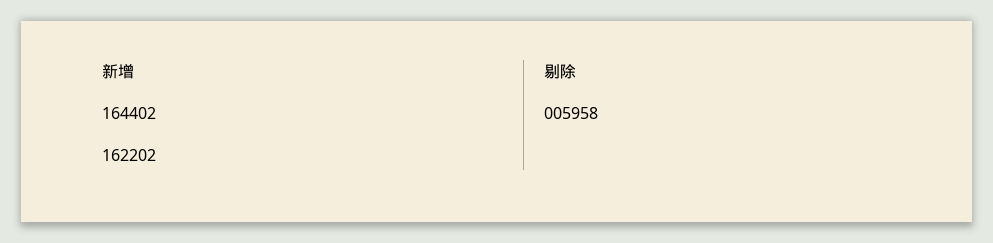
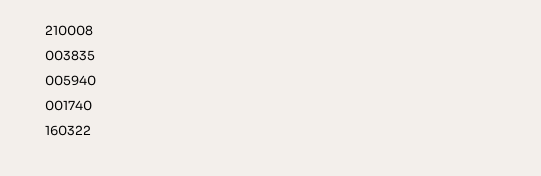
- 新增
- 164402
- 162202
- 剔除
- 005958
+ 210008
+ 003835
+ 005940
+ 001740
+ 160322

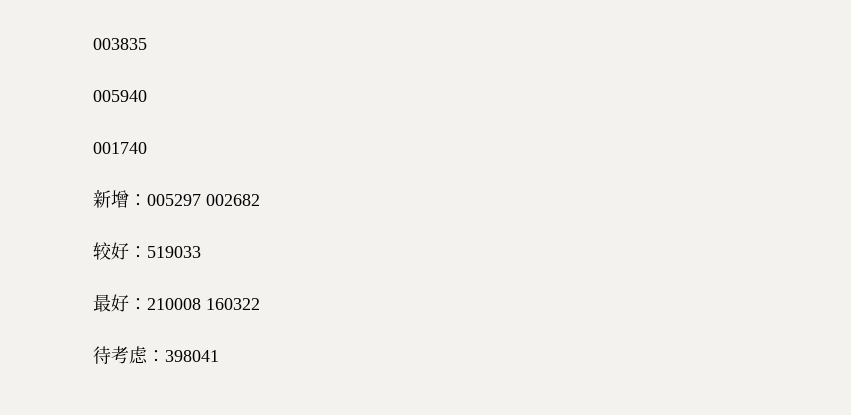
- 210008
- 160322
+ 新增：005297 002682
+ 较好：519033
+ 最好：210008 160322
+ 待考虑：398041

